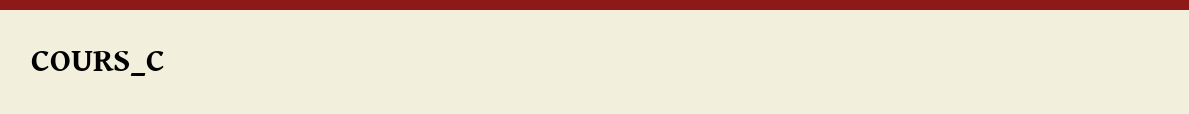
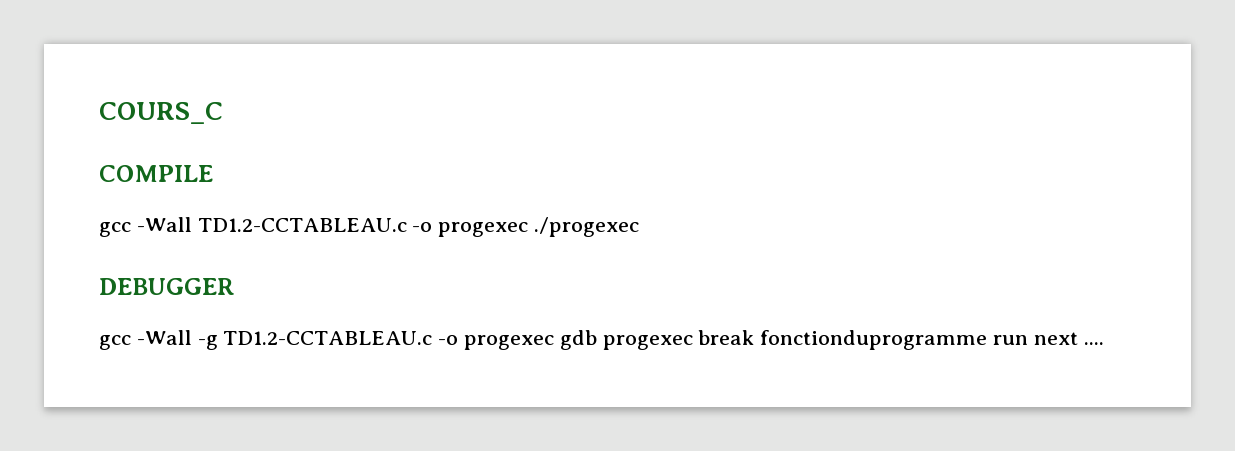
+ COMPILE
+ gcc -Wall TD1.2-CCTABLEAU.c -o progexec ./progexec
+ DEBUGGER
+ gcc -Wall -g TD1.2-CCTABLEAU.c -o progexec gdb progexec break fonctionduprogramme run next ....

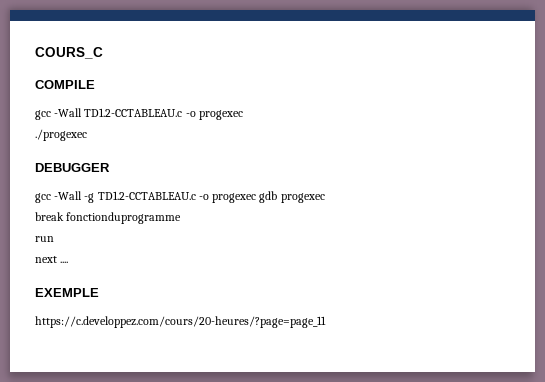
- gcc -Wall TD1.2-CCTABLEAU.c -o progexec ./progexec
+ gcc -Wall TD1.2-CCTABLEAU.c -o progexec
+ ./progexec
- gcc -Wall -g TD1.2-CCTABLEAU.c -o progexec gdb progexec break fonctionduprogramme run next ....
+ gcc -Wall -g TD1.2-CCTABLEAU.c -o progexec gdb progexec
+ break fonctionduprogramme
+ run
+ next ....
+ EXEMPLE
+ https://c.developpez.com/cours/20-heures/?page=page_11

